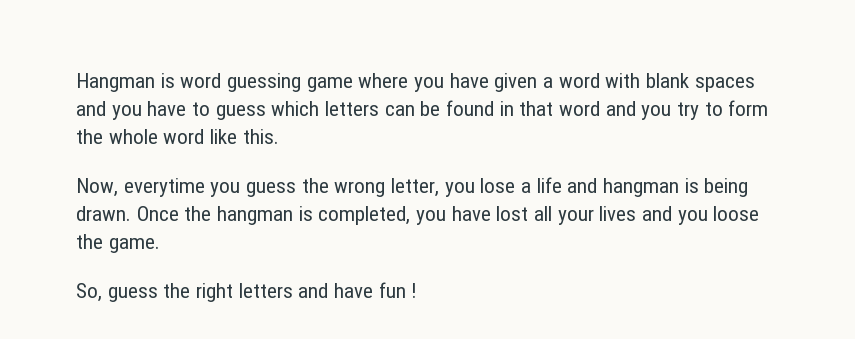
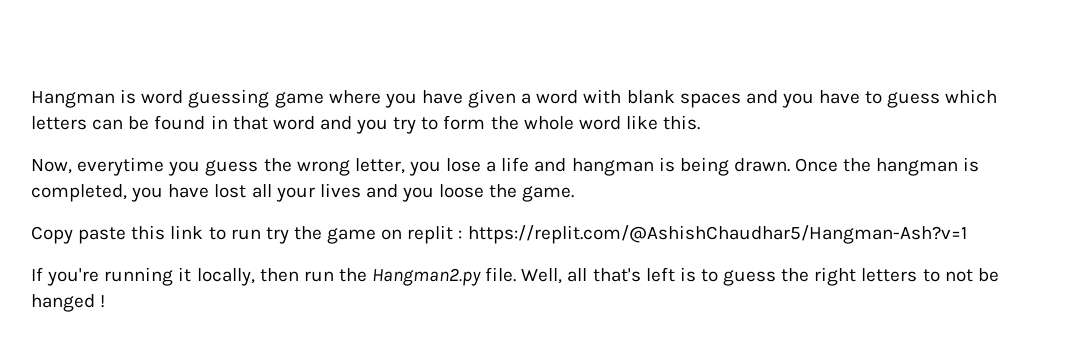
- So, guess the right letters and have fun !
+ Copy paste this link to run try the game on replit : https://replit.com/@AshishChaudhar5/Hangman-Ash?v=1
+ If you're running it locally, then run the Hangman2.py file. Well, all that's left is to guess the right letters to not be hanged !

